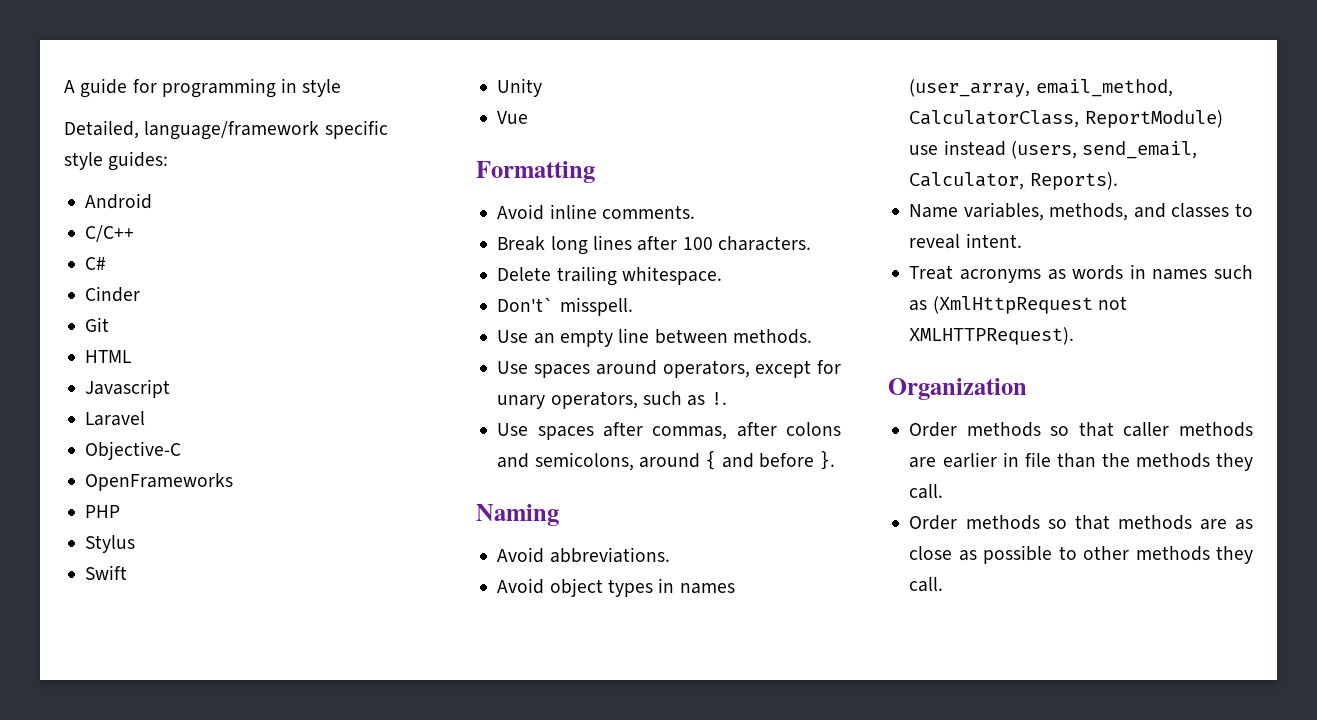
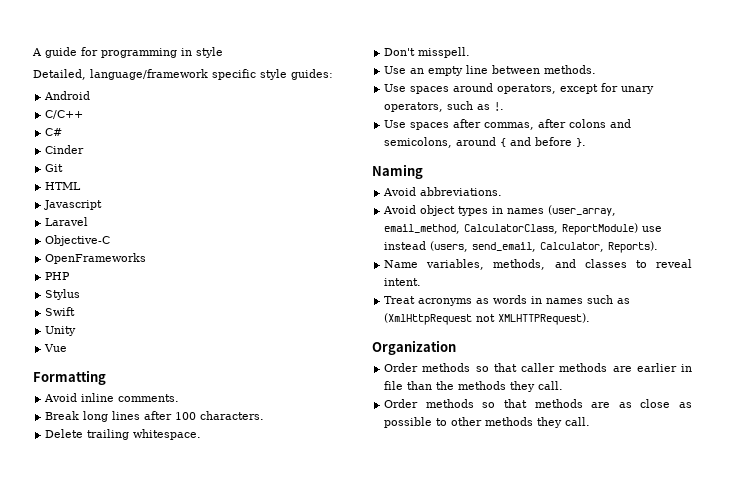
- Don't` misspell.
+ Don't misspell.

